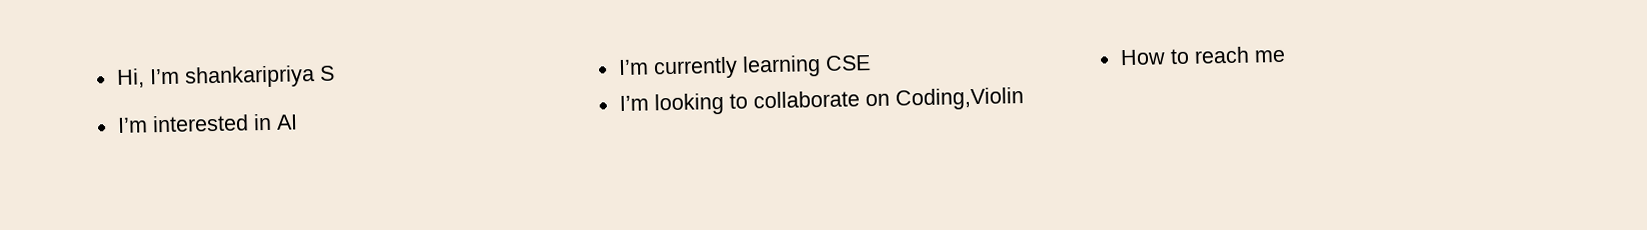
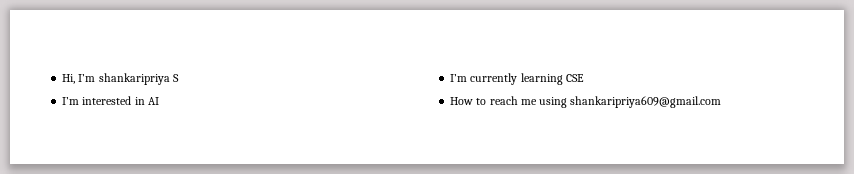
- I’m looking to collaborate on Coding,Violin
- How to reach me
+ How to reach me using shankaripriya609@gmail.com

